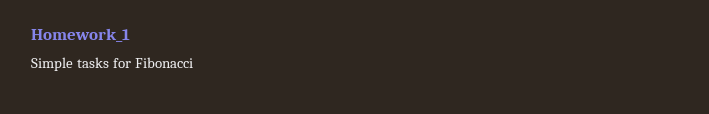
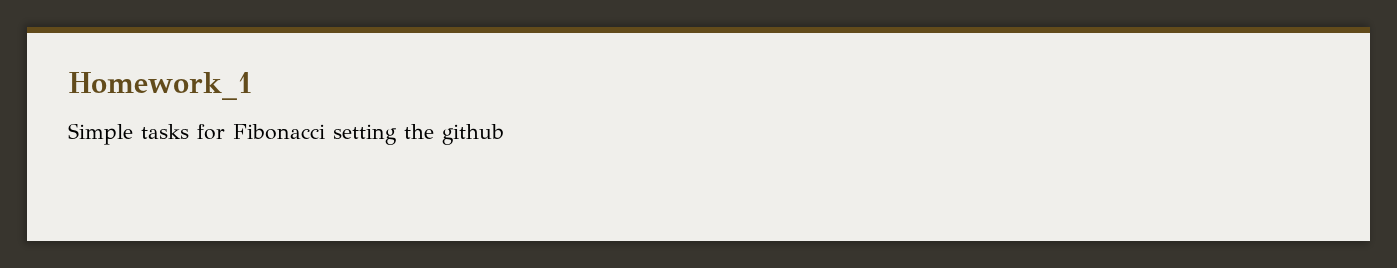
- Simple tasks for Fibonacci
+ Simple tasks for Fibonacci setting the github

